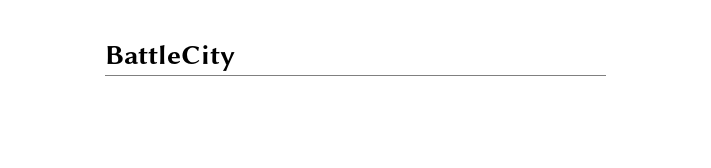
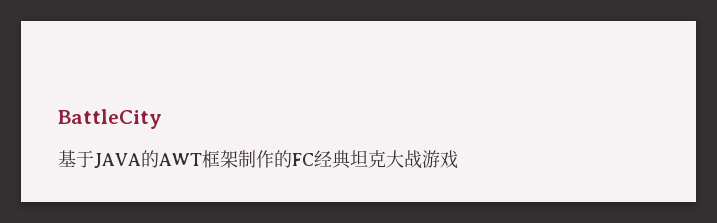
+ 基于JAVA的AWT框架制作的FC经典坦克大战游戏

